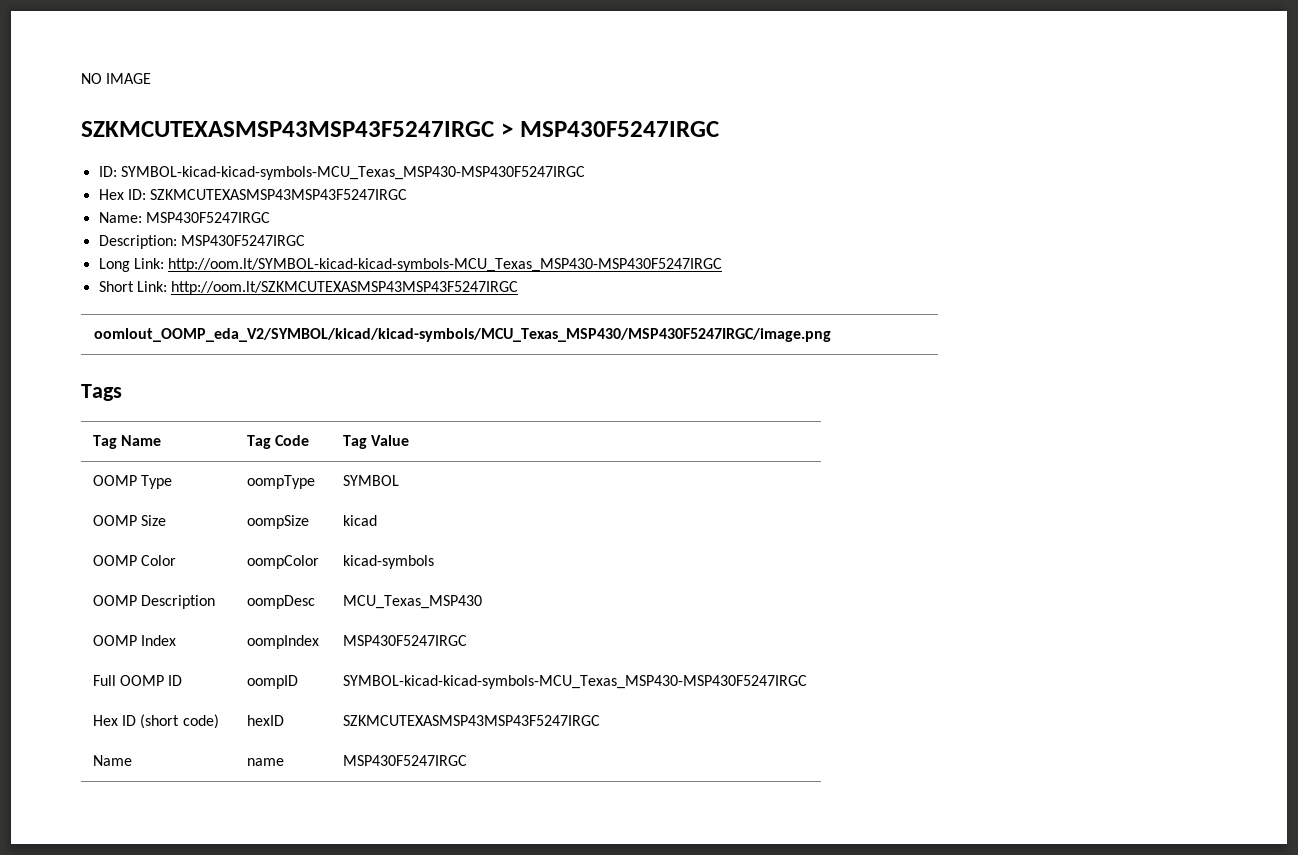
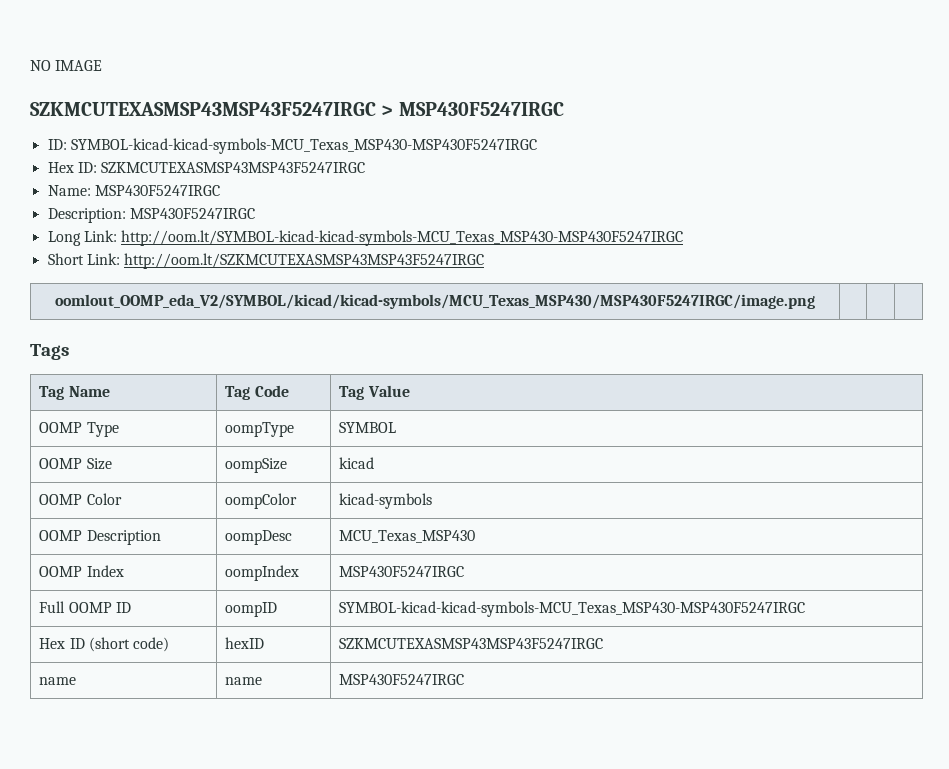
- Name | name | MSP430F5247IRGC
+ name | name | MSP430F5247IRGC

